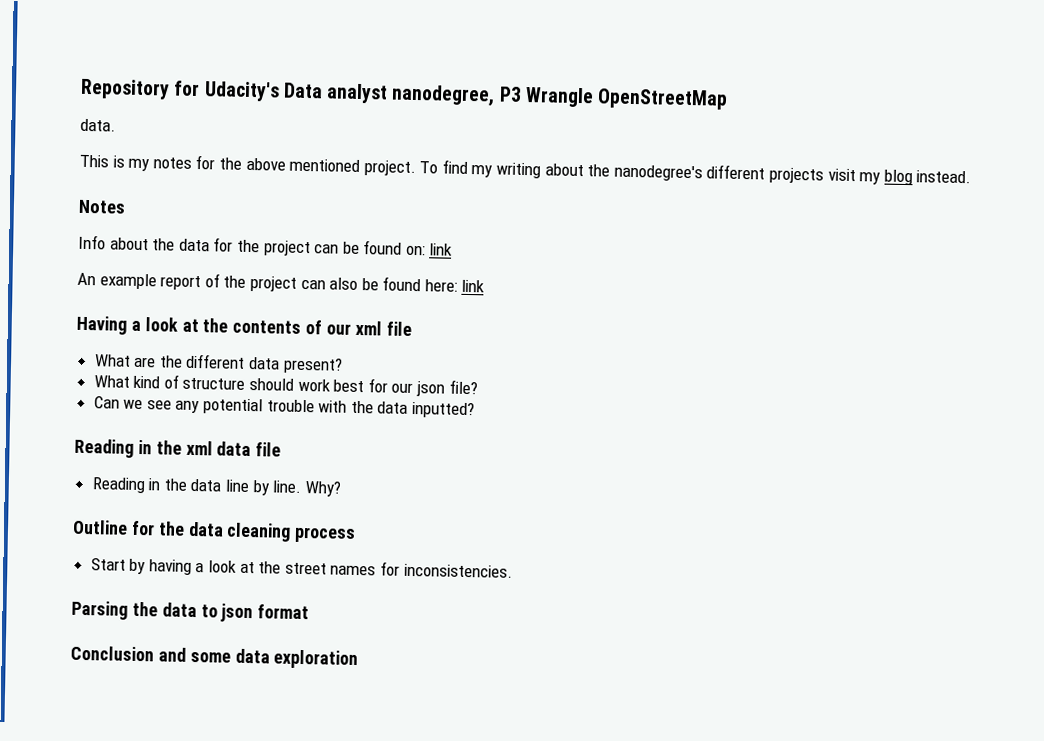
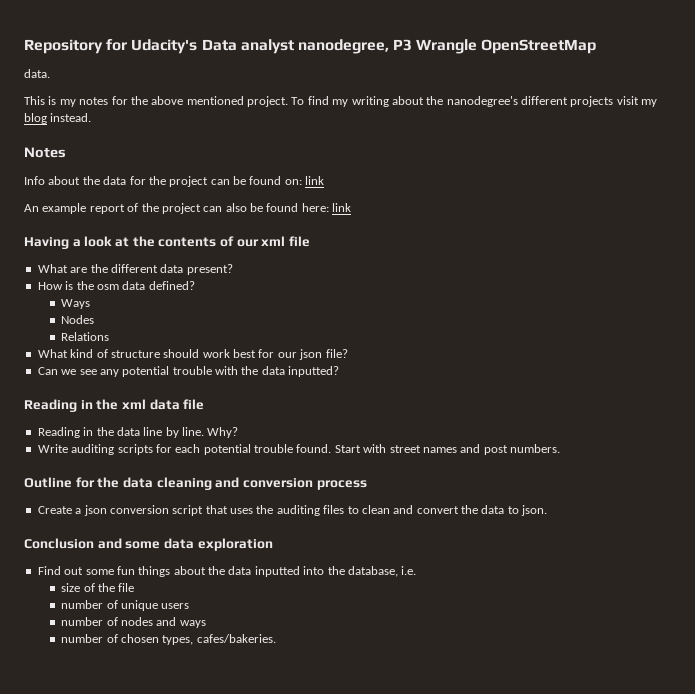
+ How is the osm data defined?
+ Ways
+ Nodes
+ Relations
+ Write auditing scripts for each potential trouble found. Start with street names and post numbers.
- Outline for the data cleaning process
+ Outline for the data cleaning and conversion process
- Start by having a look at the street names for inconsistencies.
- Parsing the data to json format
+ Create a json conversion script that uses the auditing files to clean and convert the data to json.
+ Find out some fun things about the data inputted into the database, i.e.
+ size of the file
+ number of unique users
+ number of nodes and ways
+ number of chosen types, cafes/bakeries.

